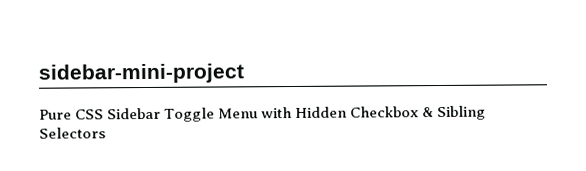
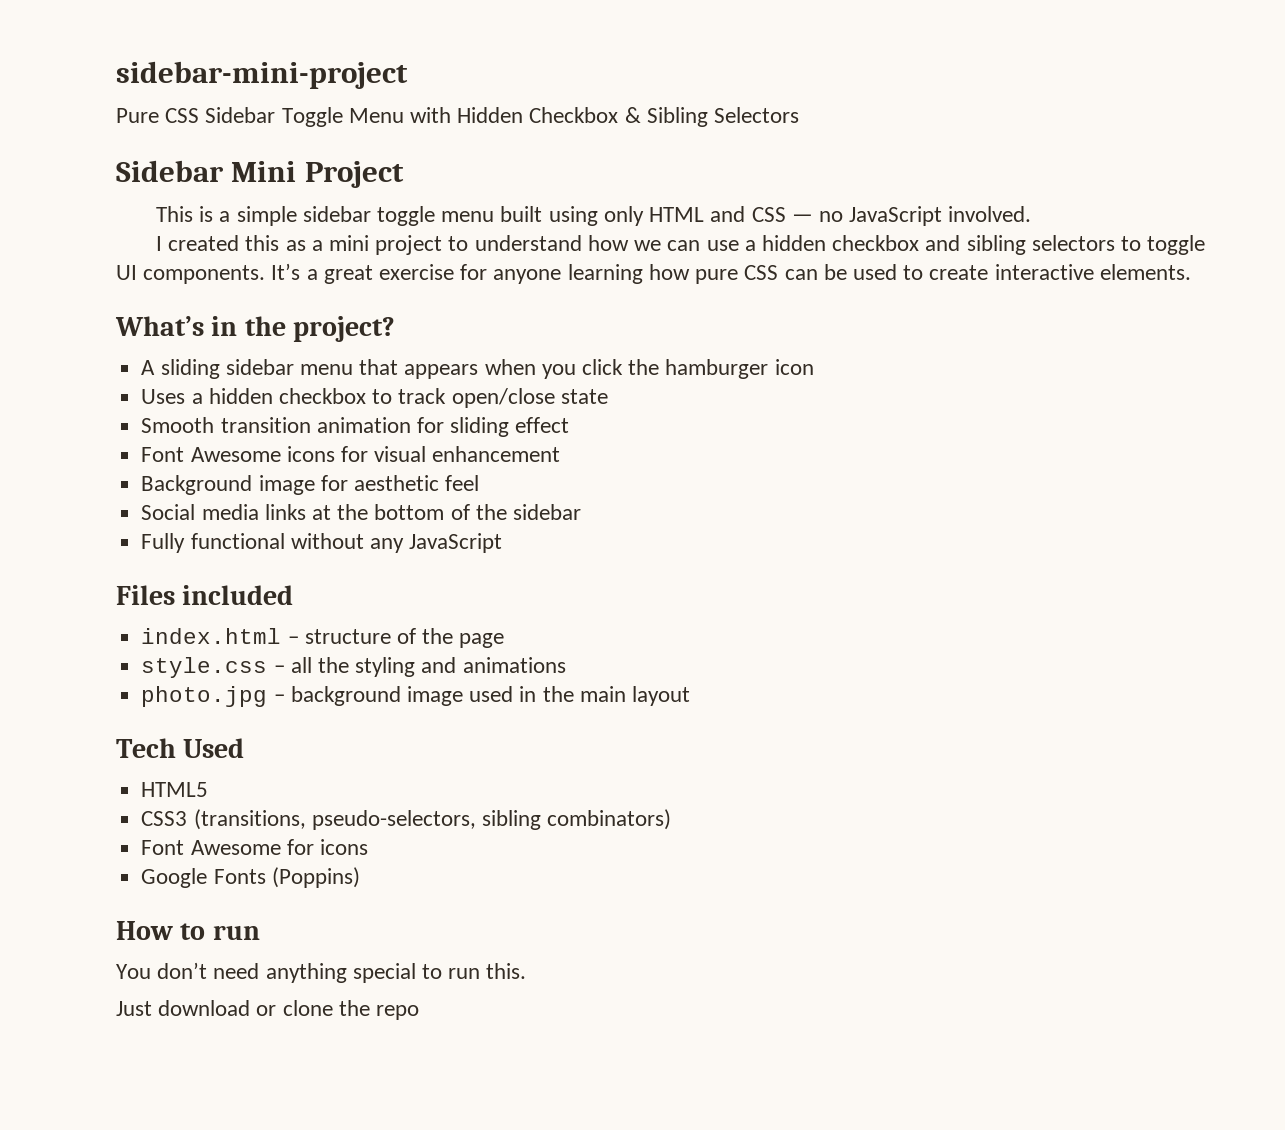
+ Sidebar Mini Project
+ This is a simple sidebar toggle menu built using only HTML and CSS — no JavaScript involved.
+ I created this as a mini project to understand how we can use a hidden checkbox and sibling selectors to toggle UI components. It’s a great exercise for anyone learning how pure CSS can be used to create interactive elements.
+ What’s in the project?
+ A sliding sidebar menu that appears when you click the hamburger icon
+ Uses a hidden checkbox to track open/close state
+ Smooth transition animation for sliding effect
+ Font Awesome icons for visual enhancement
+ Background image for aesthetic feel
+ Social media links at the bottom of the sidebar
+ Fully functional without any JavaScript
+ Files included
+ index.html – structure of the page
+ style.css – all the styling and animations
+ photo.jpg – background image used in the main layout
+ Tech Used
+ HTML5
+ CSS3 (transitions, pseudo-selectors, sibling combinators)
+ Font Awesome for icons
+ Google Fonts (Poppins)
+ How to run
+ You don’t need anything special to run this.
+ Just download or clone the repo

